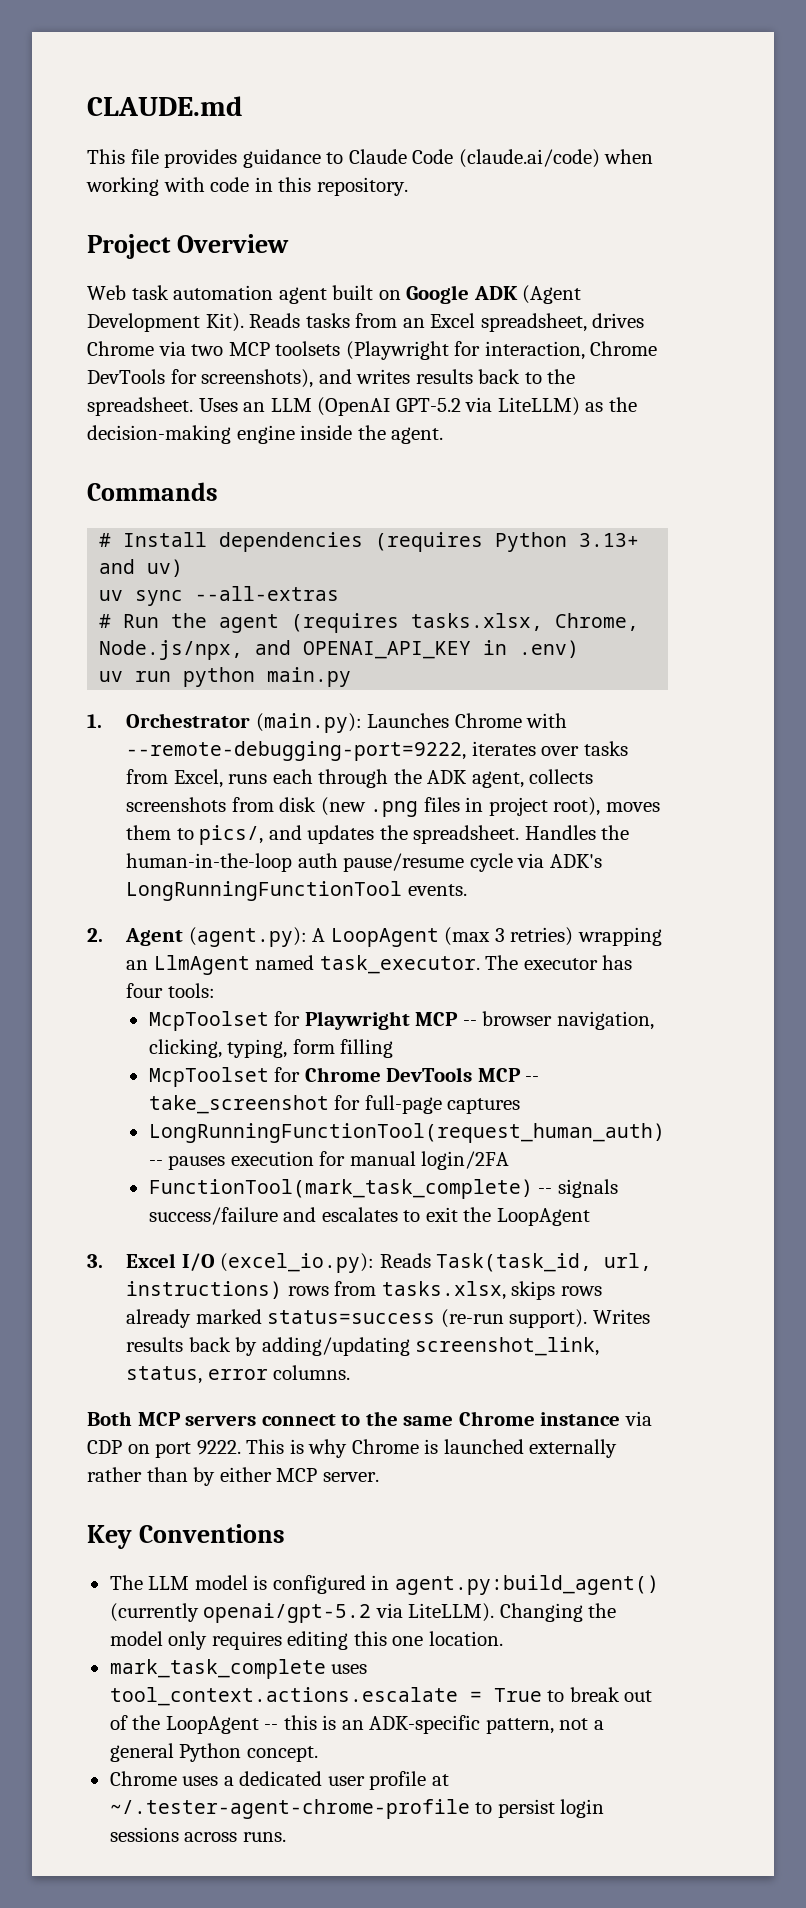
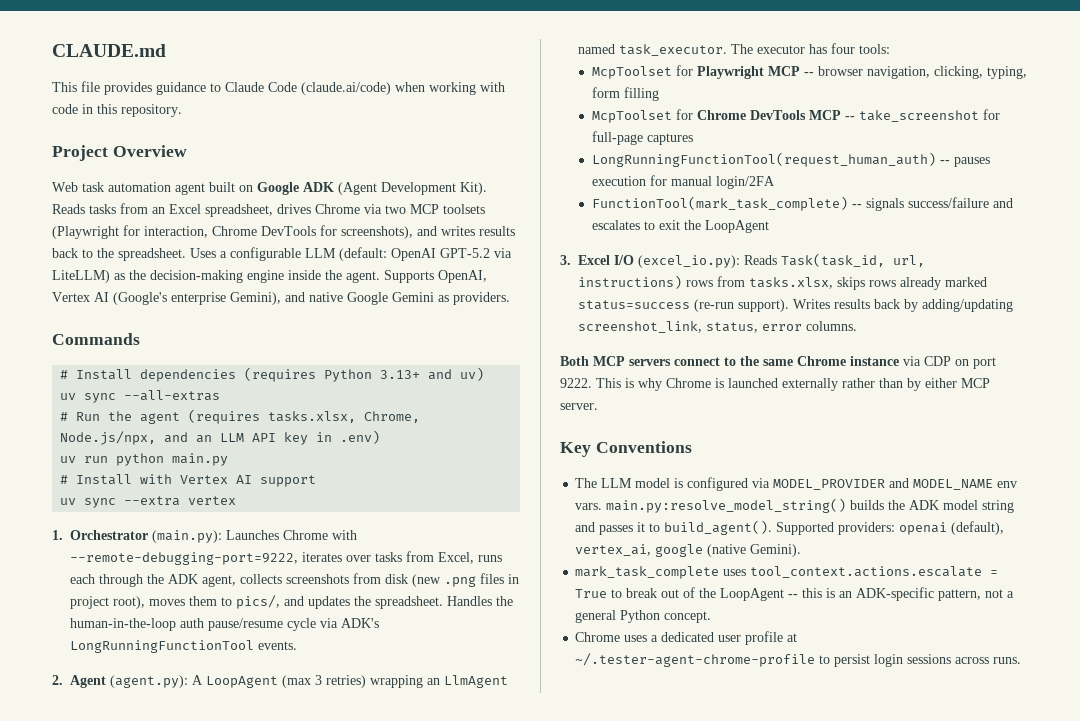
- Uses an LLM (OpenAI GPT-5.2 via LiteLLM) as the decision-making engine inside the agent.
+ Uses a configurable LLM (default: OpenAI GPT-5.2 via LiteLLM) as the decision-making engine inside the agent. Supports OpenAI, Vertex AI (Google's enterprise Gemini), and native Google Gemini as providers.
- # Run the agent (requires tasks.xlsx, Chrome, Node.js/npx, and OPENAI_API_KEY in .env)
+ # Run the agent (requires tasks.xlsx, Chrome, Node.js/npx, and an LLM API key in .env)
+ # Install with Vertex AI support
+ uv sync --extra vertex
- The LLM model is configured in agent.py:build_agent() (currently openai/gpt-5.2 via LiteLLM). Changing the model only requires editing this one location.
+ The LLM model is configured via MODEL_PROVIDER and MODEL_NAME env vars. main.py:resolve_model_string() builds the ADK model string and passes it to build_agent(). Supported providers: openai (default), vertex_ai, google (native Gemini).

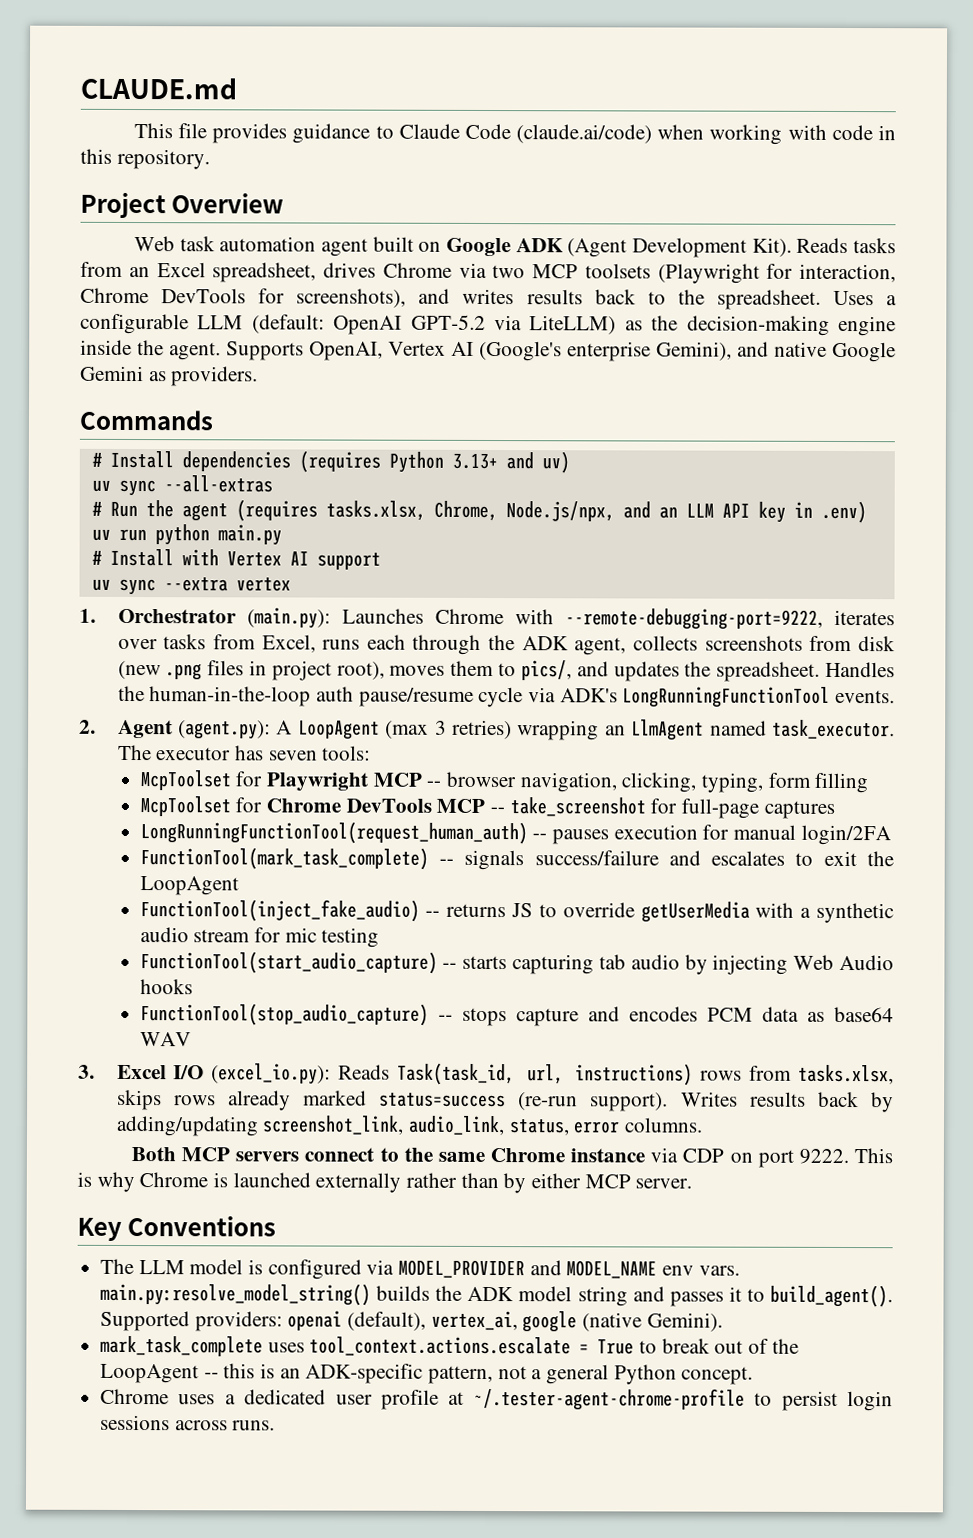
- The executor has four tools:
+ The executor has seven tools:
+ FunctionTool(inject_fake_audio) -- returns JS to override getUserMedia with a synthetic audio stream for mic testing
+ FunctionTool(start_audio_capture) -- starts capturing tab audio by injecting Web Audio hooks
+ FunctionTool(stop_audio_capture) -- stops capture and encodes PCM data as base64 WAV
- Writes results back by adding/updating screenshot_link, status, error columns.
+ Writes results back by adding/updating screenshot_link, audio_link, status, error columns.

